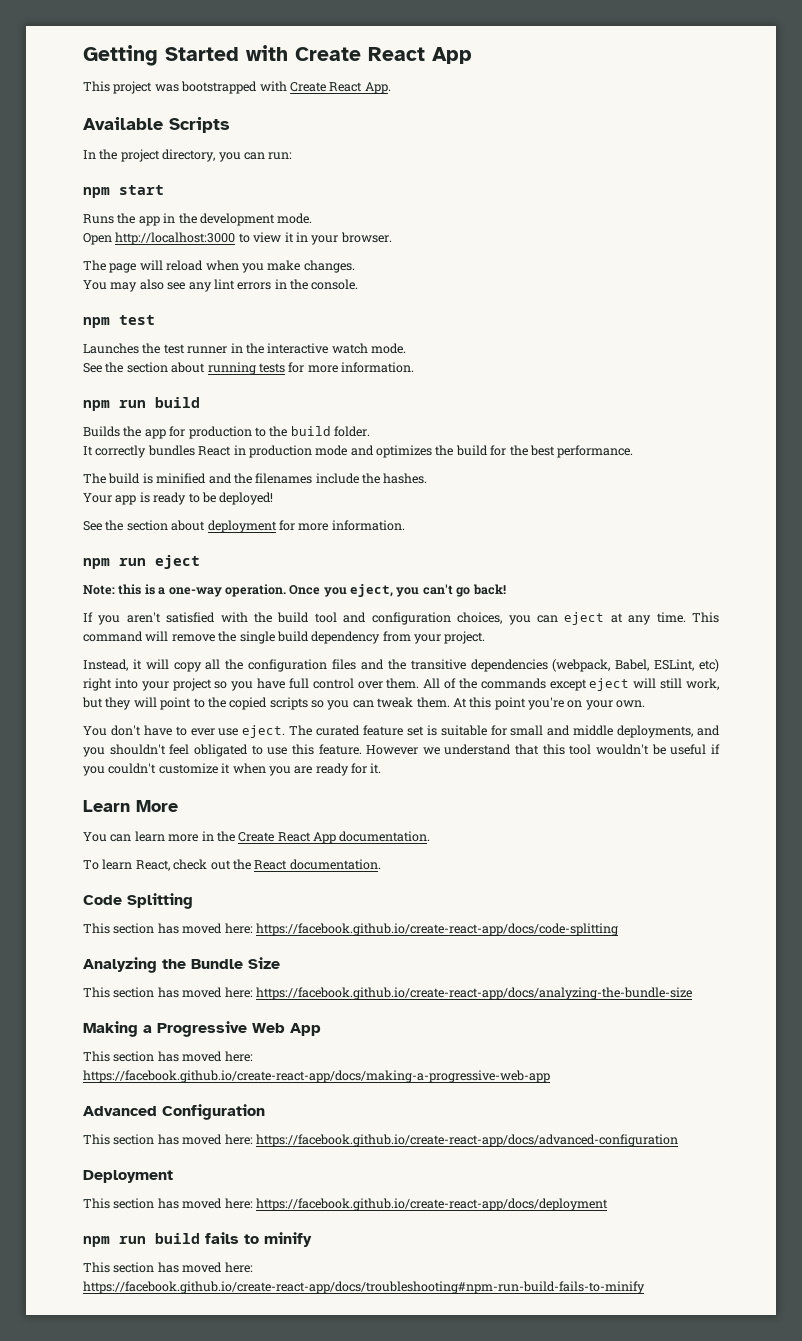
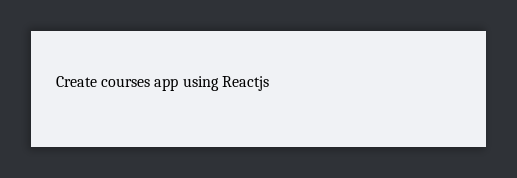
- Getting Started with Create React App
- This project was bootstrapped with Create React App.
- Available Scripts
- In the project directory, you can run:
- npm start
- Runs the app in the development mode.
- Open http://localhost:3000 to view it in your browser.
- The page will reload when you make changes.
- You may also see any lint errors in the console.
- npm test
- Launches the test runner in the interactive watch mode.
- See the section about running tests for more information.
- npm run build
- Builds the app for production to the build folder.
- It correctly bundles React in production mode and optimizes the build for the best performance.
- The build is minified and the filenames include the hashes.
- Your app is ready to be deployed!
- See the section about deployment for more information.
- npm run eject
- Note: this is a one-way operation. Once you eject, you can't go back!
- If you aren't satisfied with the build tool and configuration choices, you can eject at any time. This command will remove the single build dependency from your project.
- Instead, it will copy all the configuration files and the transitive dependencies (webpack, Babel, ESLint, etc) right into your project so you have full control over them. All of the commands except eject will still work, but they will point to the copied scripts so you can tweak them. At this point you're on your own.
- You don't have to ever use eject. The curated feature set is suitable for small and middle deployments, and you shouldn't feel obligated to use this feature. However we understand that this tool wouldn't be useful if you couldn't customize it when you are ready for it.
- Learn More
- You can learn more in the Create React App documentation.
- To learn React, check out the React documentation.
- Code Splitting
- This section has moved here: https://facebook.github.io/create-react-app/docs/code-splitting
- Analyzing the Bundle Size
- This section has moved here: https://facebook.github.io/create-react-app/docs/analyzing-the-bundle-size
- Making a Progressive Web App
- This section has moved here: https://facebook.github.io/create-react-app/docs/making-a-progressive-web-app
- Advanced Configuration
- This section has moved here: https://facebook.github.io/create-react-app/docs/advanced-configuration
- Deployment
- This section has moved here: https://facebook.github.io/create-react-app/docs/deployment
- npm run build fails to minify
- This section has moved here: https://facebook.github.io/create-react-app/docs/troubleshooting#npm-run-build-fails-to-minify
+ Create courses app using Reactjs

